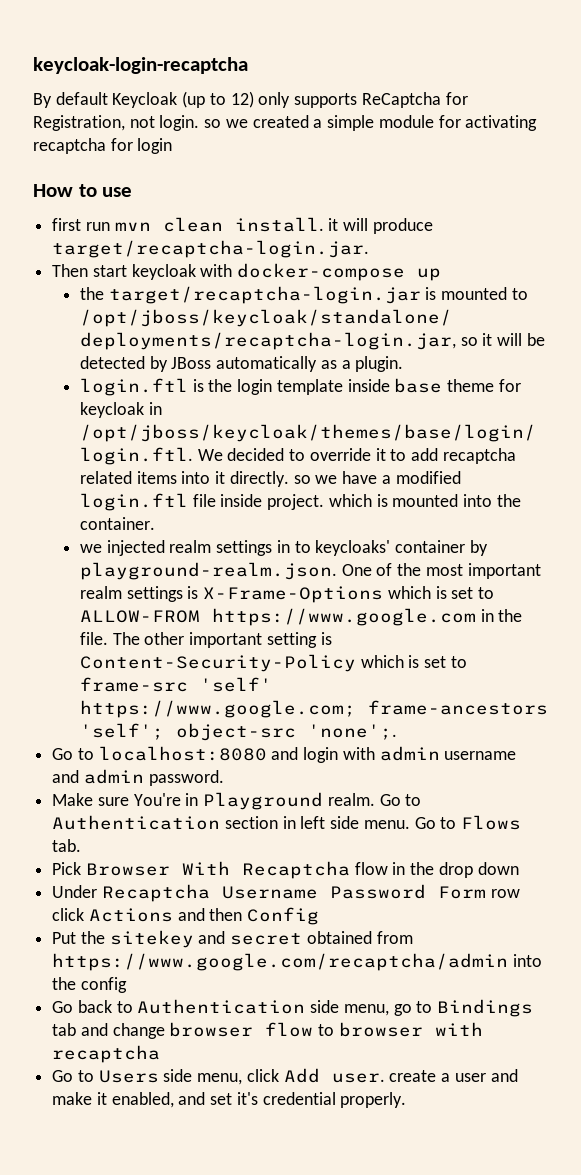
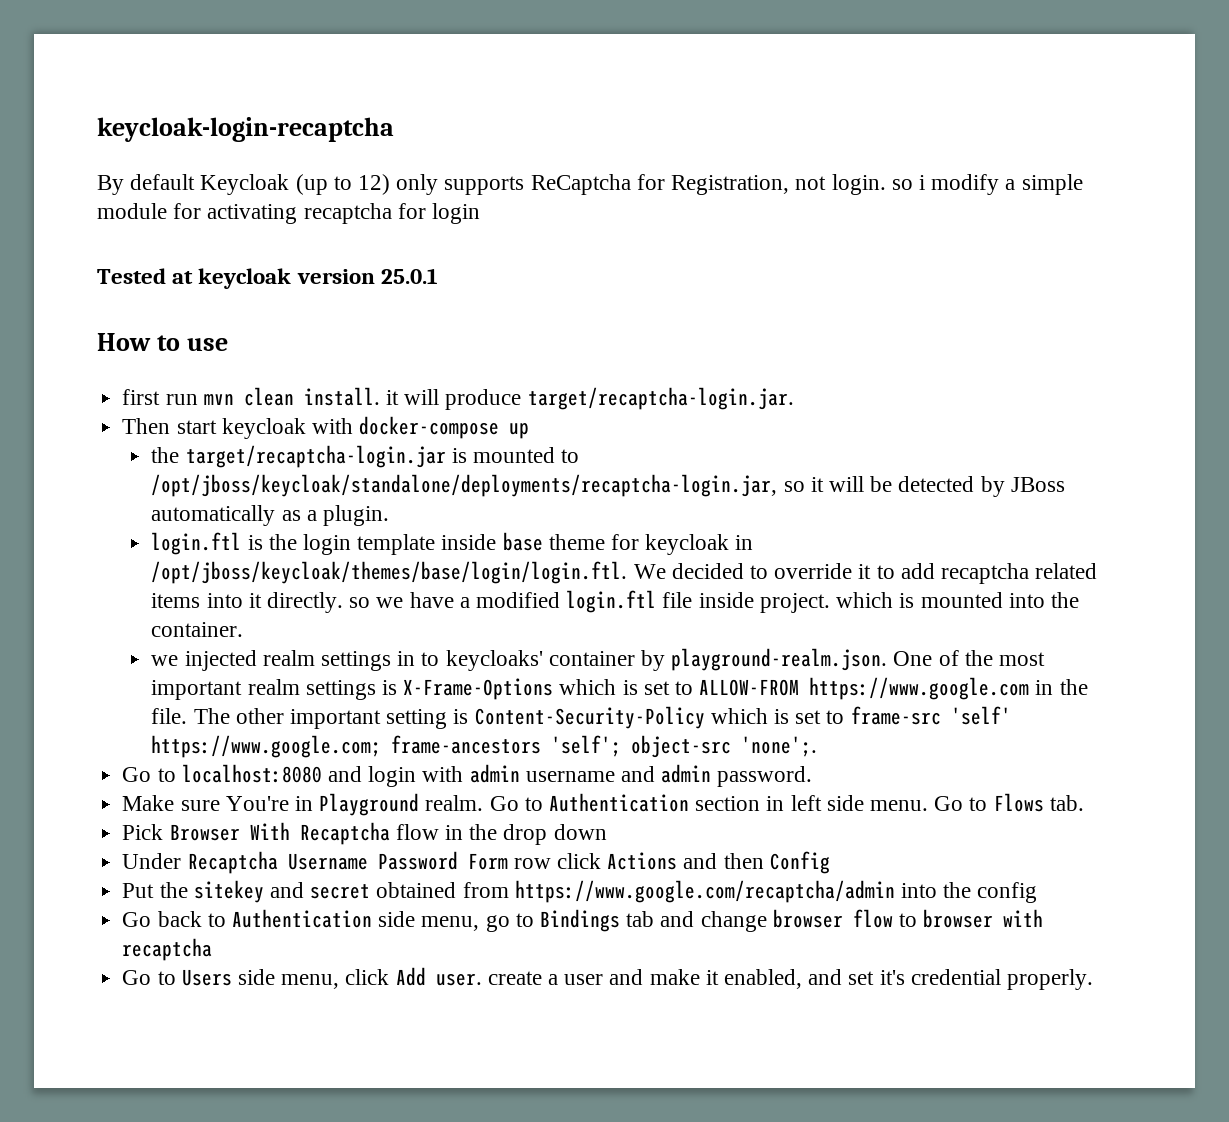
- By default Keycloak (up to 12) only supports ReCaptcha for Registration, not login. so we created a simple module for activating recaptcha for login
+ By default Keycloak (up to 12) only supports ReCaptcha for Registration, not login. so i modify a simple module for activating recaptcha for login
+ Tested at keycloak version 25.0.1

